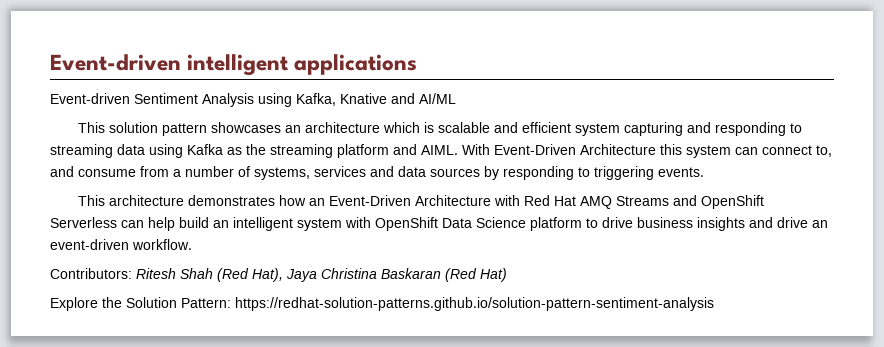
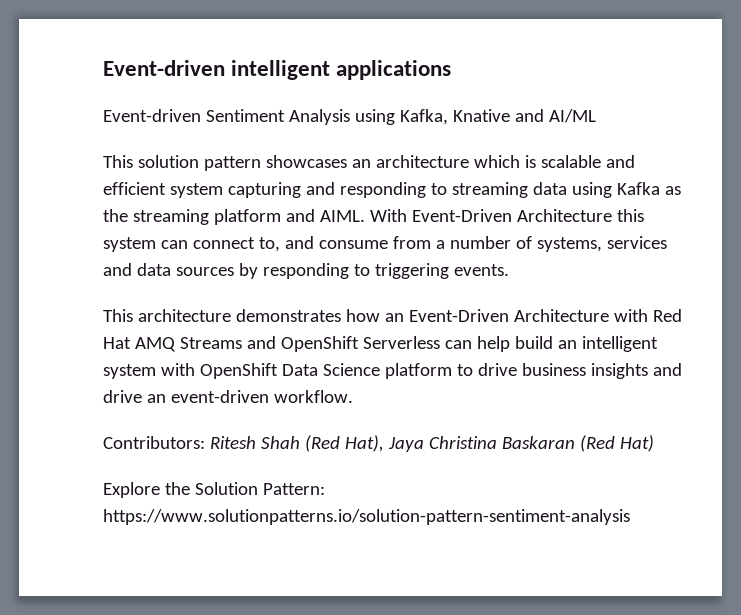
- Explore the Solution Pattern: https://redhat-solution-patterns.github.io/solution-pattern-sentiment-analysis
+ Explore the Solution Pattern: https://www.solutionpatterns.io/solution-pattern-sentiment-analysis

